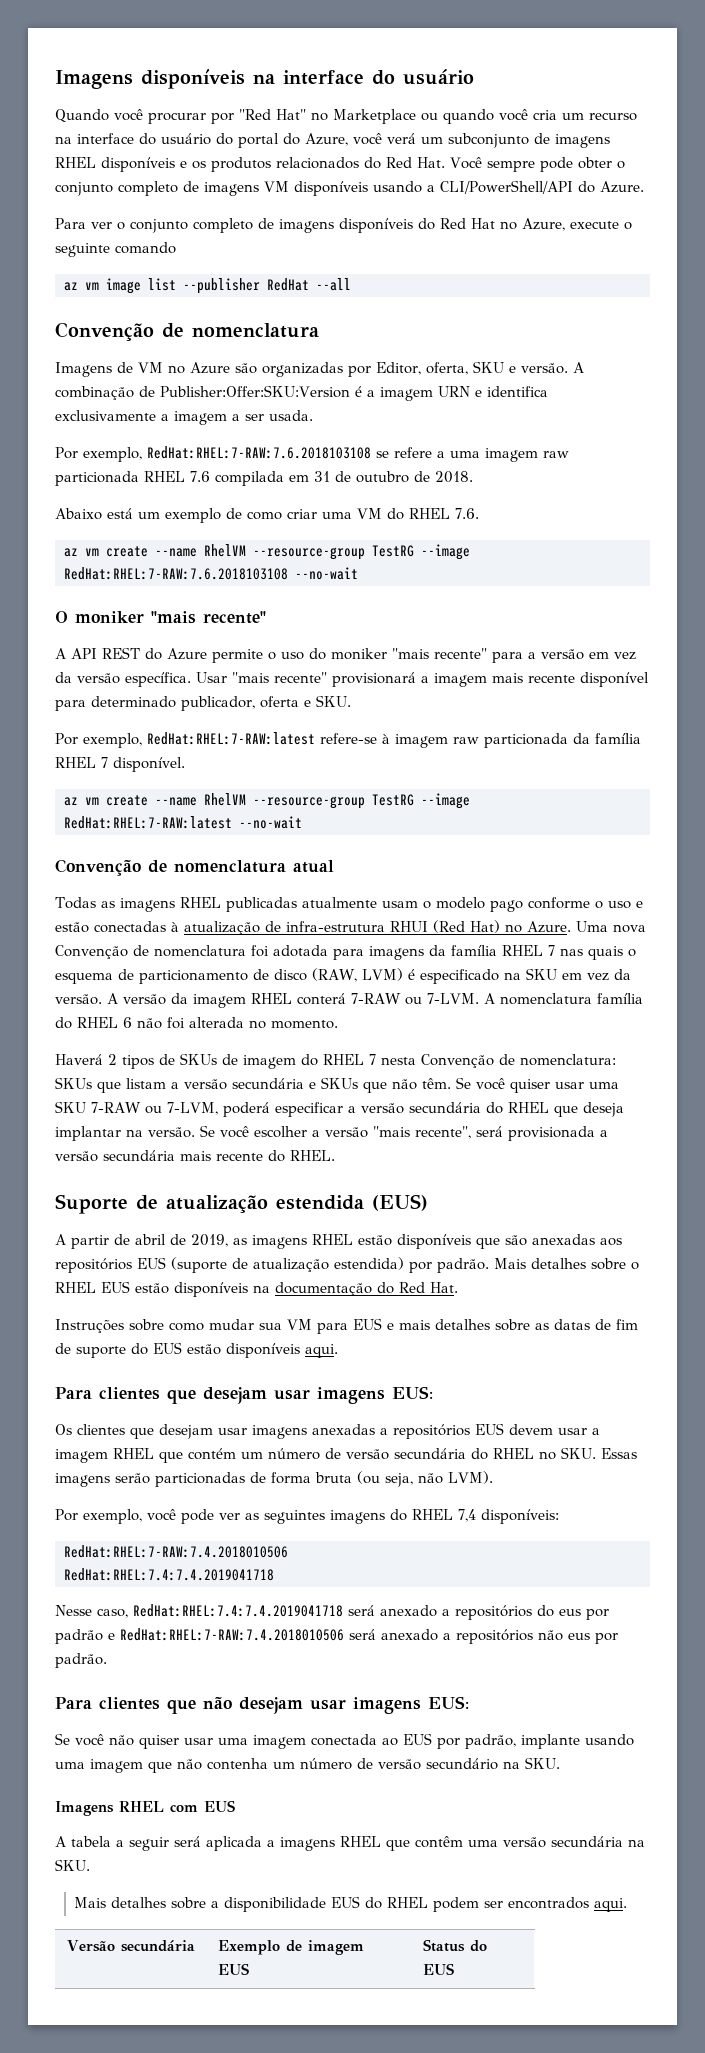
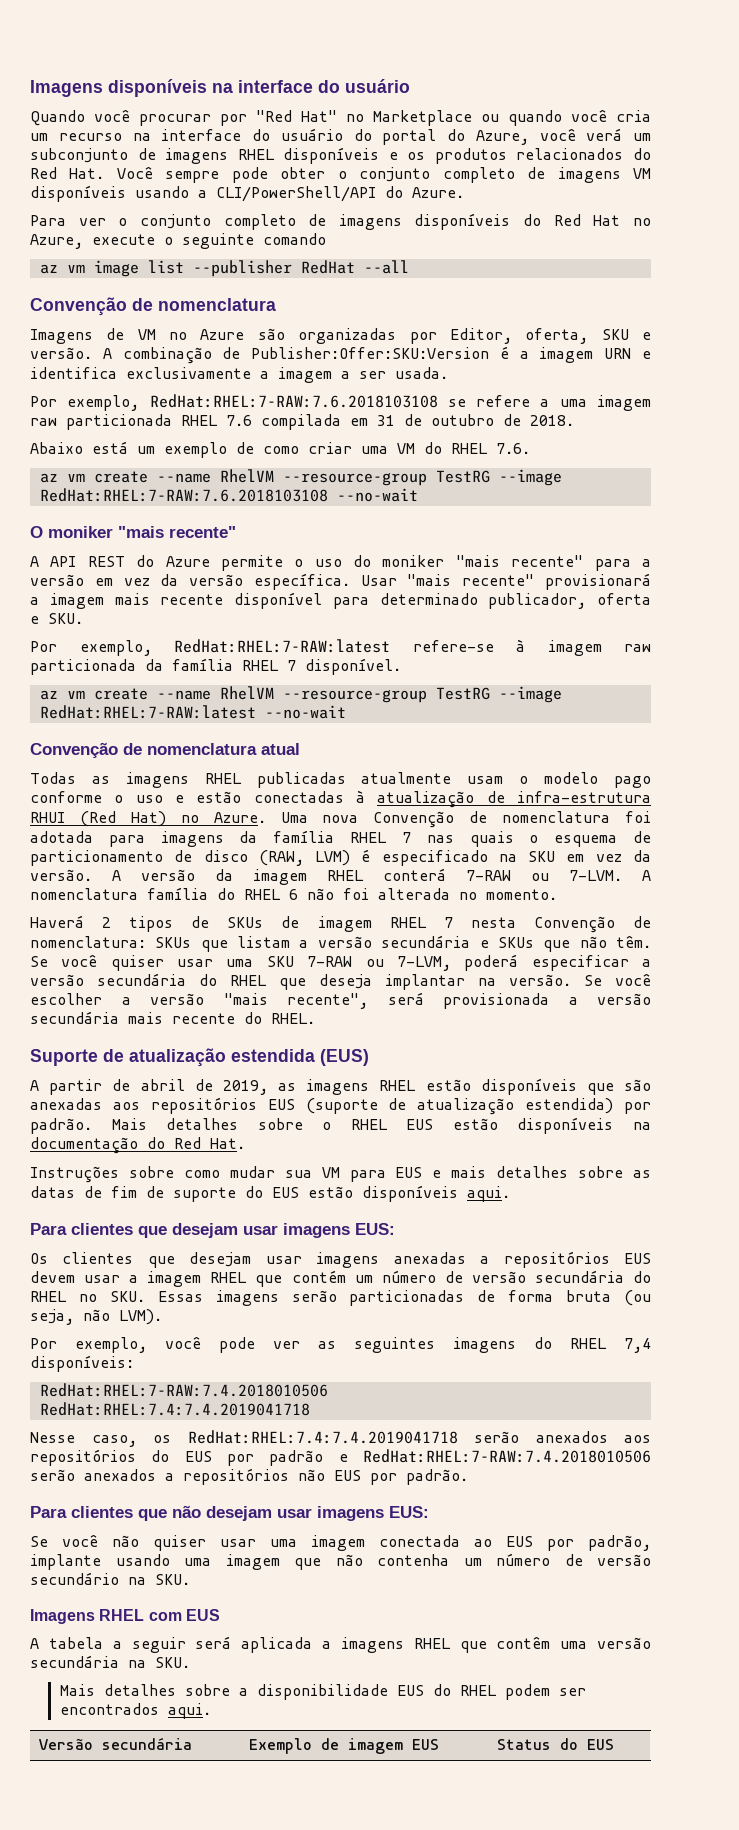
- Haverá 2 tipos de SKUs de imagem do RHEL 7 nesta Convenção de nomenclatura: SKUs que listam a versão secundária e SKUs que não têm.
+ Haverá 2 tipos de SKUs de imagem RHEL 7 nesta Convenção de nomenclatura: SKUs que listam a versão secundária e SKUs que não têm.
- Nesse caso, RedHat:RHEL:7.4:7.4.2019041718 será anexado a repositórios do eus por padrão e RedHat:RHEL:7-RAW:7.4.2018010506 será anexado a repositórios não eus por padrão.
+ Nesse caso, os RedHat:RHEL:7.4:7.4.2019041718 serão anexados aos repositórios do EUS por padrão e RedHat:RHEL:7-RAW:7.4.2018010506 serão anexados a repositórios não EUS por padrão.

